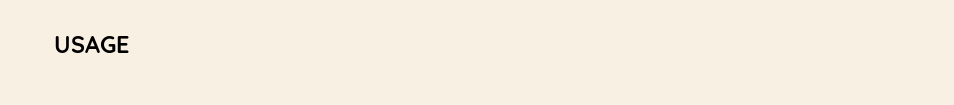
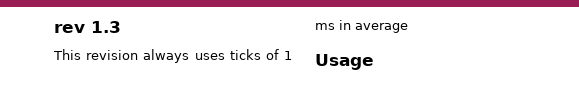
- USAGE
+ rev 1.3
+ This revision always uses ticks of 1 ms in average
+ Usage

